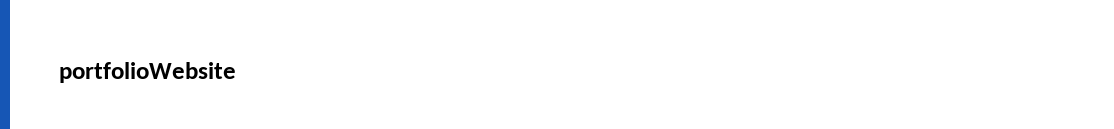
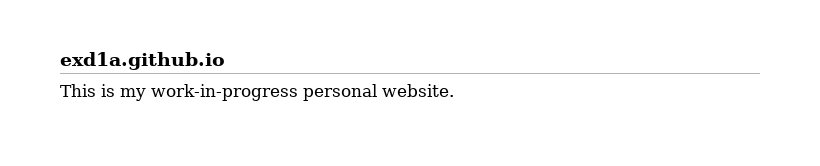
- portfolioWebsite
+ exd1a.github.io
+ This is my work-in-progress personal website.

